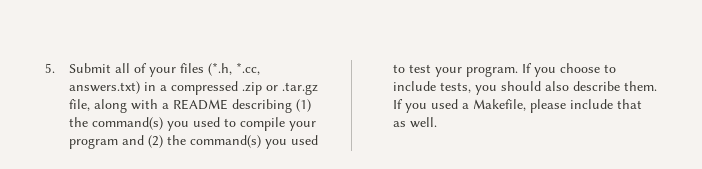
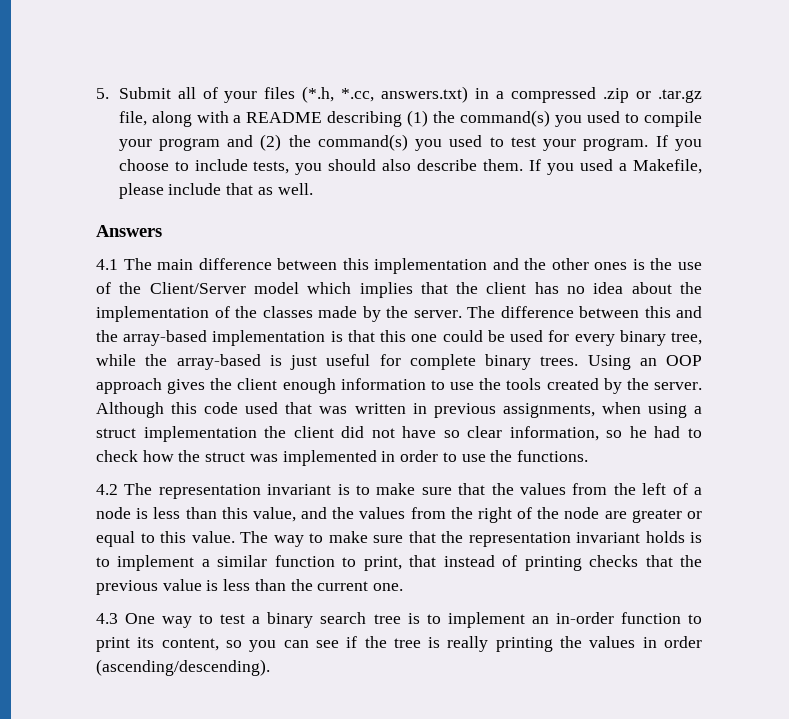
+ Answers
+ 4.1 The main difference between this implementation and the other ones is the use of the Client/Server model which implies that the client has no idea about the implementation of the classes made by the server. The difference between this and the array-based implementation is that this one could be used for every binary tree, while the array-based is just useful for complete binary trees. Using an OOP approach gives the client enough information to use the tools created by the server. Although this code used that was written in previous assignments, when using a struct implementation the client did not have so clear information, so he had to check how the struct was implemented in order to use the functions.
+ 4.2 The representation invariant is to make sure that the values from the left of a node is less than this value, and the values from the right of the node are greater or equal to this value. The way to make sure that the representation invariant holds is to implement a similar function to print, that instead of printing checks that the previous value is less than the current one.
+ 4.3 One way to test a binary search tree is to implement an in-order function to print its content, so you can see if the tree is really printing the values in order (ascending/descending).

